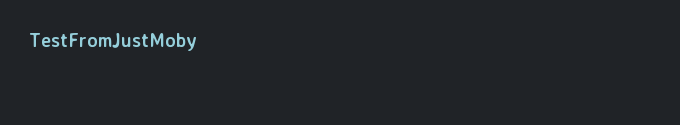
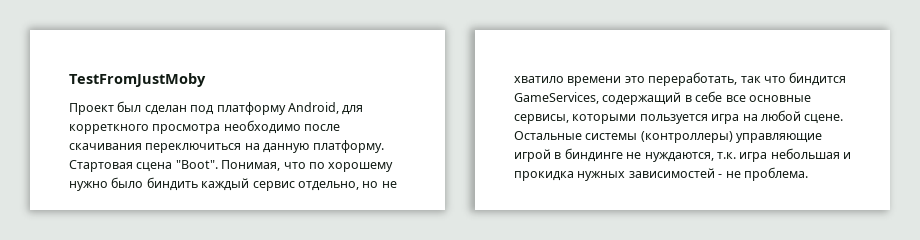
+ Проект был сделан под платформу Android, для корреткного просмотра необходимо после скачивания переключиться на данную платформу. Стартовая сцена "Boot". Понимая, что по хорошему нужно было биндить каждый сервис отдельно, но не хватило времени это переработать, так что биндится GameServices, содержащий в себе все основные сервисы, которыми пользуется игра на любой сцене. Остальные системы (контроллеры) управляющие игрой в биндинге не нуждаются, т.к. игра небольшая и прокидка нужных зависимостей - не проблема.

